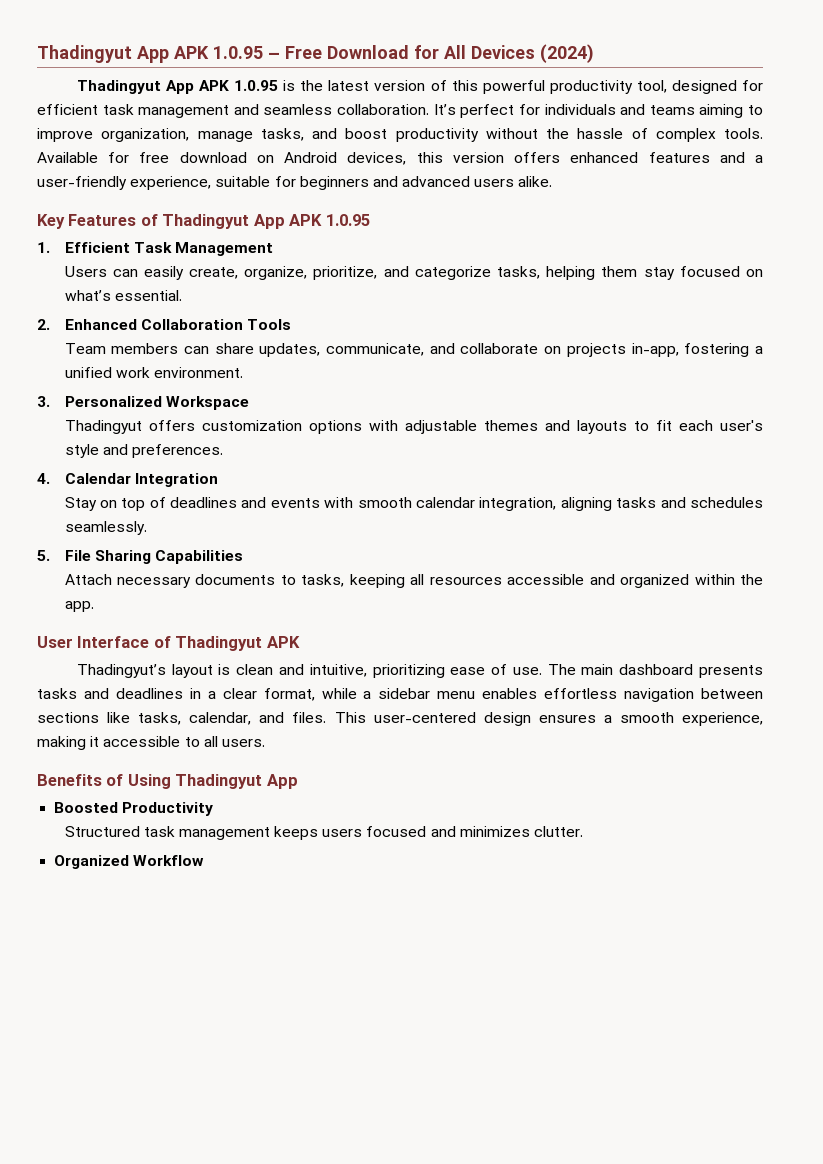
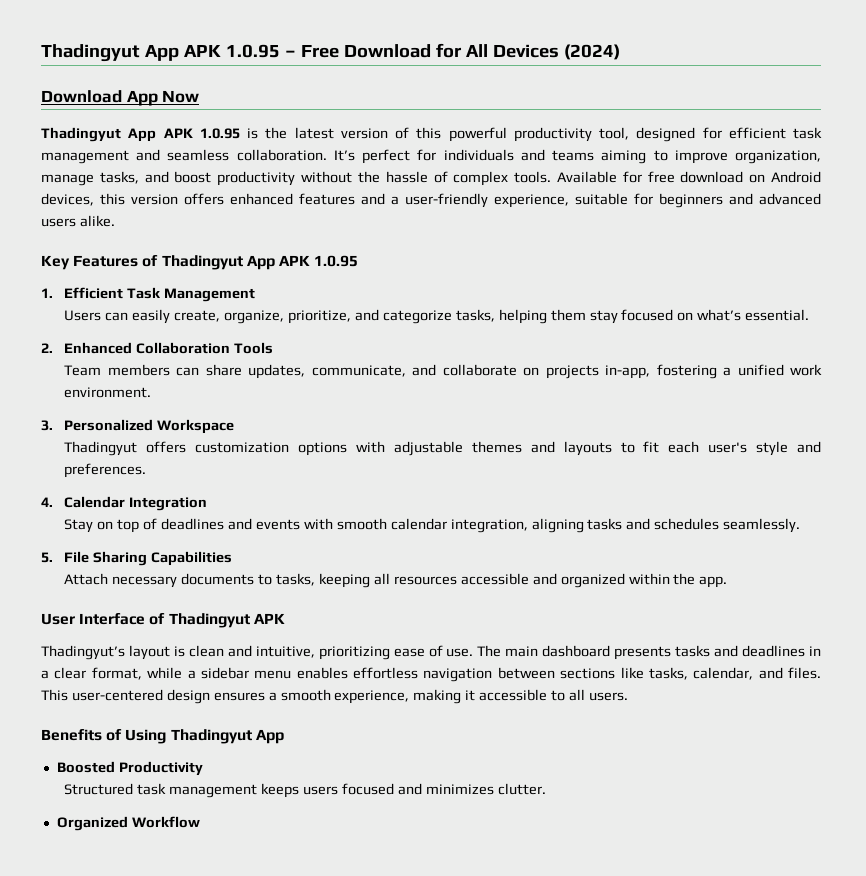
+ Download App Now

